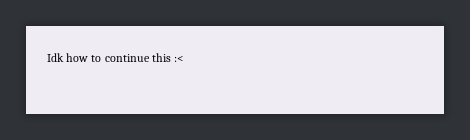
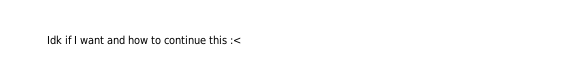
- Idk how to continue this :<
+ Idk if I want and how to continue this :<

